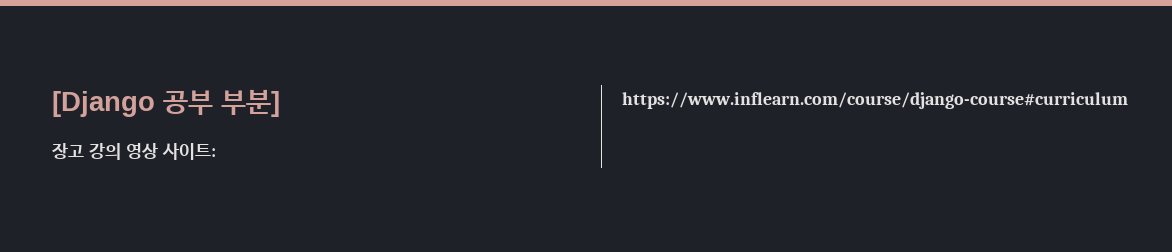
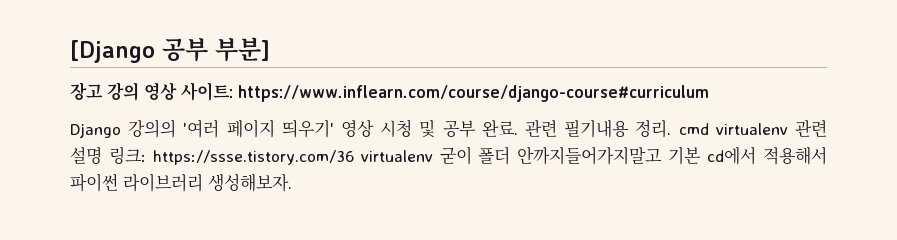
+ Django 강의의 '여러 페이지 띄우기' 영상 시청 및 공부 완료. 관련 필기내용 정리. cmd virtualenv 관련 설명 링크: https://ssse.tistory.com/36 virtualenv 굳이 폴더 안까지들어가지말고 기본 cd에서 적용해서 파이썬 라이브러리 생성해보자.

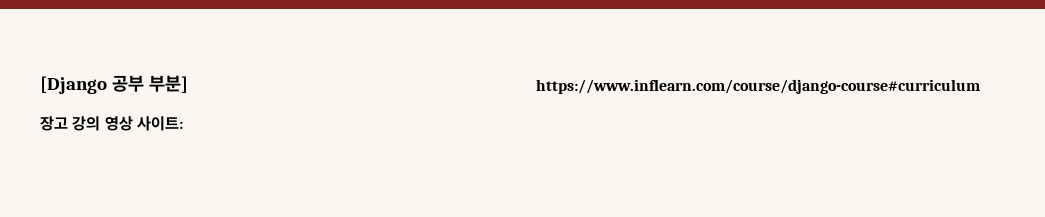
- Django 강의의 '여러 페이지 띄우기' 영상 시청 및 공부 완료. 관련 필기내용 정리. cmd virtualenv 관련 설명 링크: https://ssse.tistory.com/36 virtualenv 굳이 폴더 안까지들어가지말고 기본 cd에서 적용해서 파이썬 라이브러리 생성해보자.

